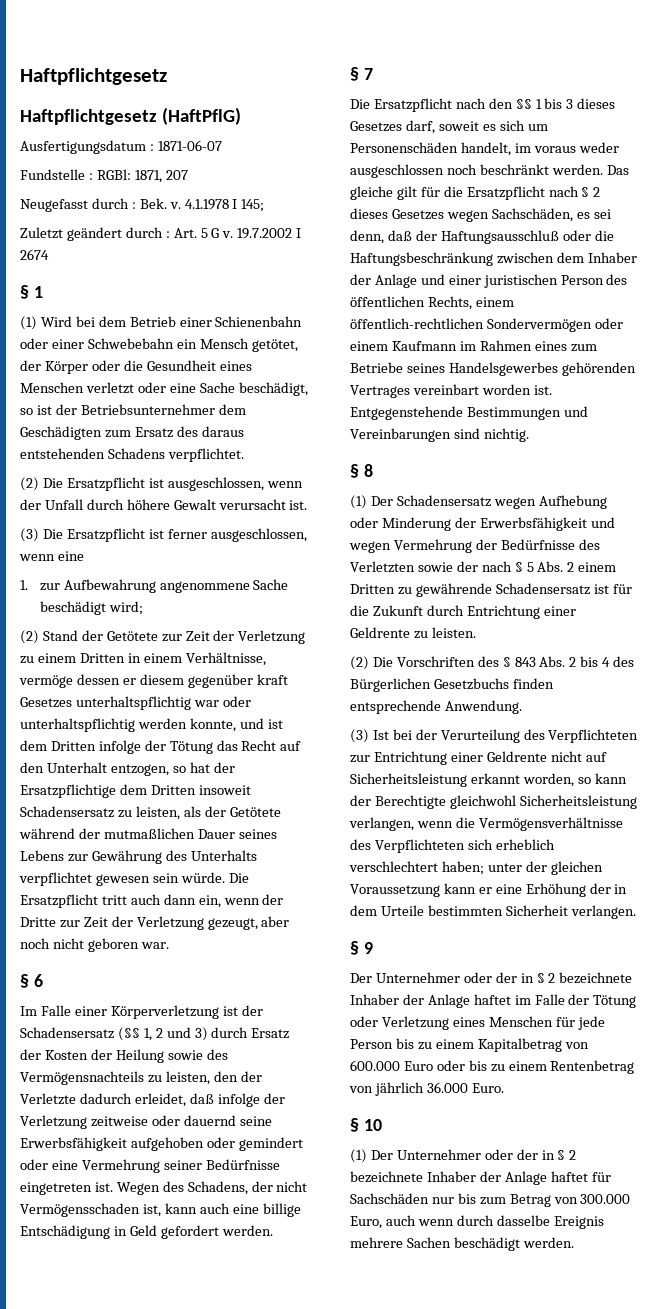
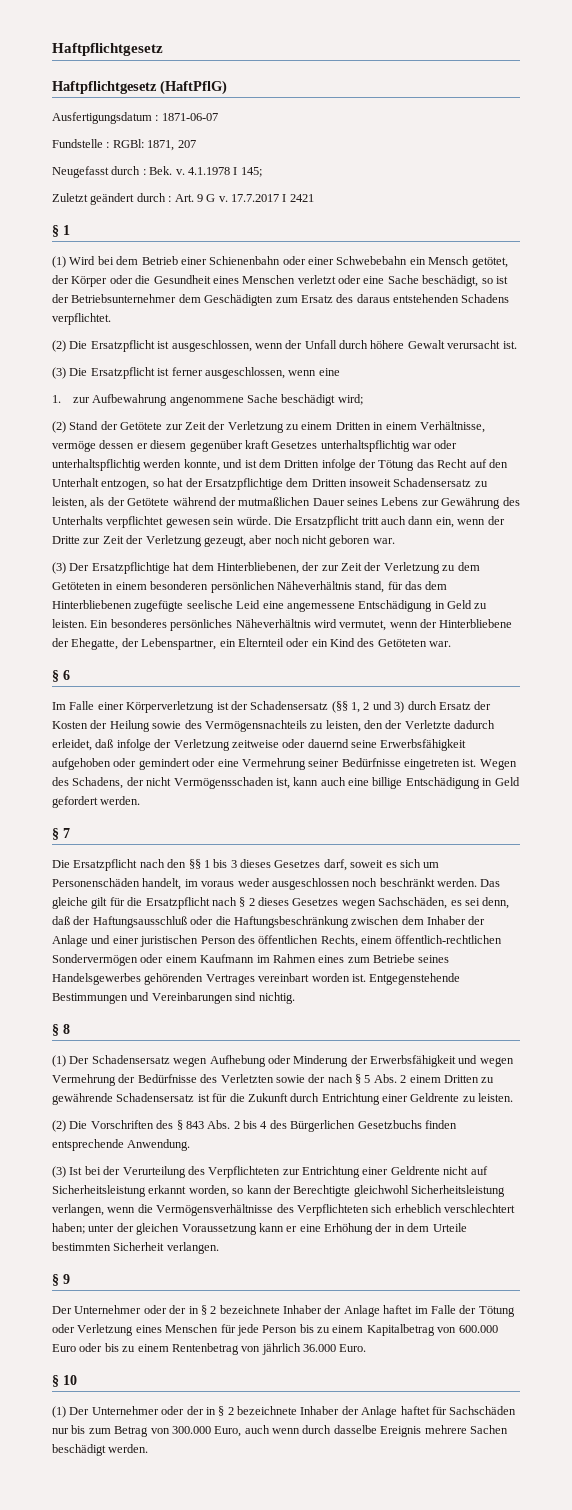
- Zuletzt geändert durch : Art. 5 G v.
+ Zuletzt geändert durch : Art. 9 G v.
- 19.7.2002 I 2674
+ 17.7.2017 I 2421
+ (3) Der Ersatzpflichtige hat dem Hinterbliebenen, der zur Zeit der Verletzung zu dem Getöteten in einem besonderen persönlichen Näheverhältnis stand, für das dem Hinterbliebenen zugefügte seelische Leid eine angemessene Entschädigung in Geld zu leisten. Ein besonderes persönliches Näheverhältnis wird vermutet, wenn der Hinterbliebene der Ehegatte, der Lebenspartner, ein Elternteil oder ein Kind des Getöteten war.

